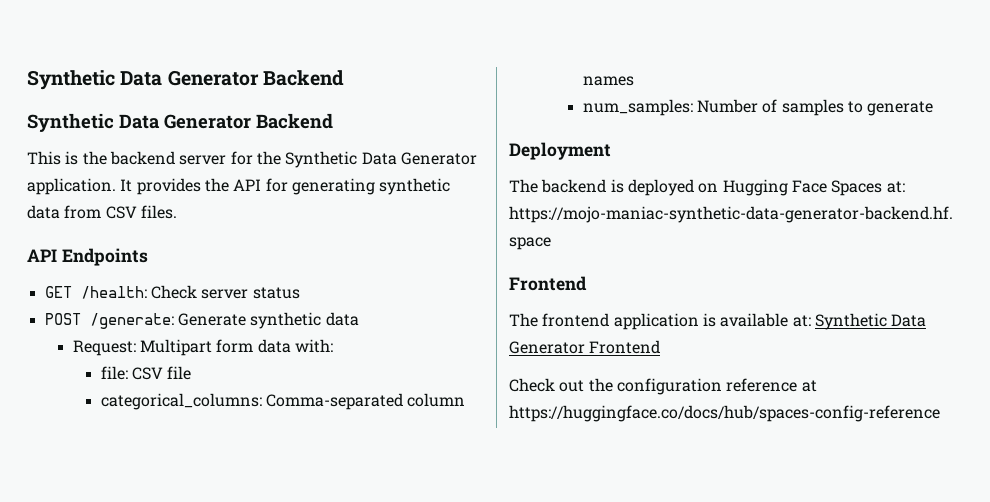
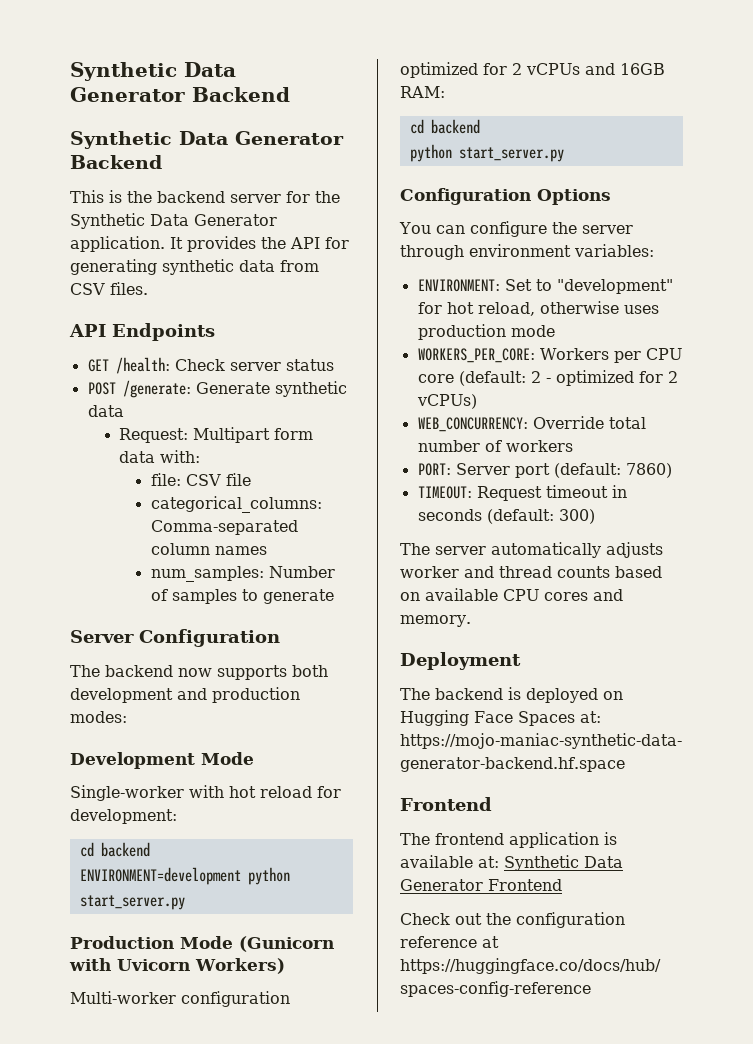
+ Server Configuration
+ The backend now supports both development and production modes:
+ Development Mode
+ Single-worker with hot reload for development:
+ cd backend
+ ENVIRONMENT=development python start_server.py
+ Production Mode (Gunicorn with Uvicorn Workers)
+ Multi-worker configuration optimized for 2 vCPUs and 16GB RAM:
+ cd backend
+ python start_server.py
+ Configuration Options
+ You can configure the server through environment variables:
+ ENVIRONMENT: Set to "development" for hot reload, otherwise uses production mode
+ WORKERS_PER_CORE: Workers per CPU core (default: 2 - optimized for 2 vCPUs)
+ WEB_CONCURRENCY: Override total number of workers
+ PORT: Server port (default: 7860)
+ TIMEOUT: Request timeout in seconds (default: 300)
+ The server automatically adjusts worker and thread counts based on available CPU cores and memory.

